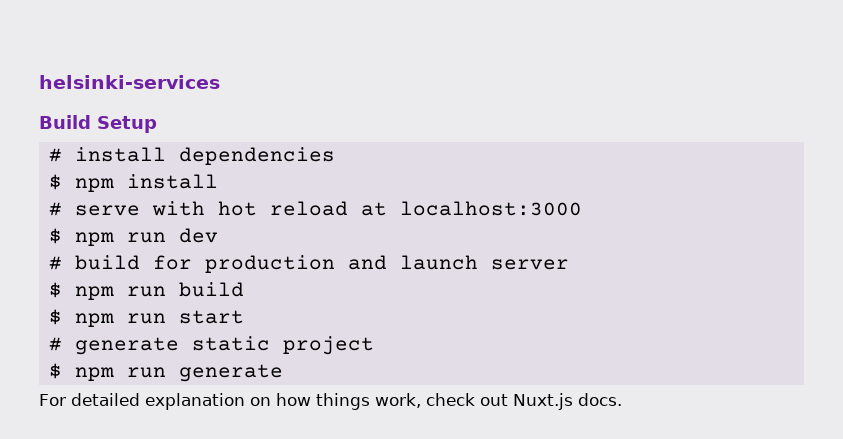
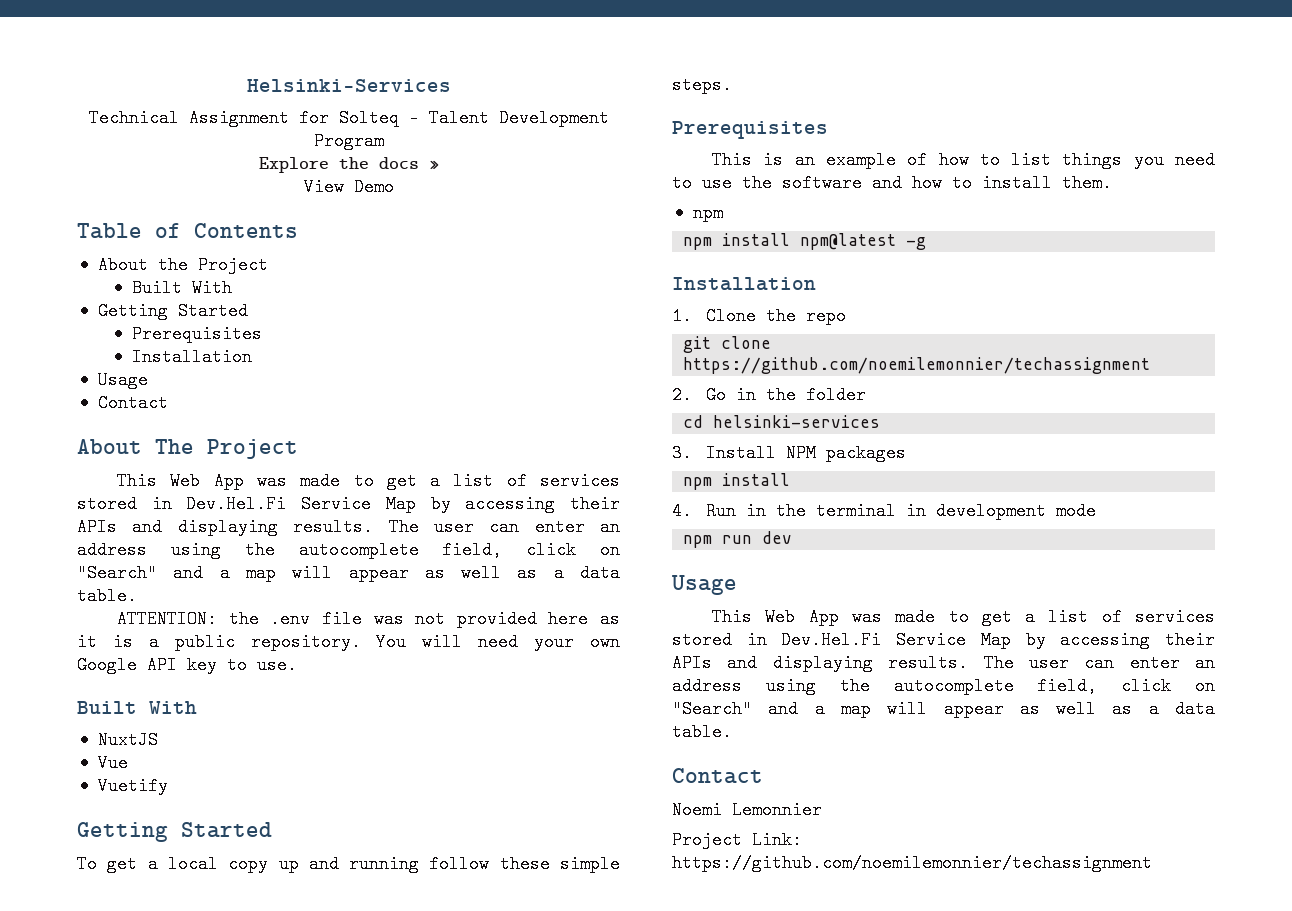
- helsinki-services
- Build Setup
- # install dependencies
- $ npm install
- # serve with hot reload at localhost:3000
- $ npm run dev
- # build for production and launch server
- $ npm run build
- $ npm run start
- # generate static project
- $ npm run generate
- For detailed explanation on how things work, check out Nuxt.js docs.
+ Helsinki-Services
+ Technical Assignment for Solteq - Talent Development Program
+ Explore the docs »
+ View Demo
+ Table of Contents
+ About the Project
+ Built With
+ Getting Started
+ Prerequisites
+ Installation
+ Usage
+ Contact
+ About The Project
+ This Web App was made to get a list of services stored in Dev.Hel.Fi Service Map by accessing their APIs and displaying results. The user can enter an address using the autocomplete field, click on "Search" and a map will appear as well as a data table.
+ ATTENTION: the .env file was not provided here as it is a public repository. You will need your own Google API key to use.
+ Built With
+ NuxtJS
+ Vue
+ Vuetify
+ Getting Started
+ To get a local copy up and running follow these simple steps.
+ Prerequisites
+ This is an example of how to list things you need to use the software and how to install them.
+ npm
+ npm install npm@latest -g
+ Installation
+ 1. Clone the repo
+ git clone https://github.com/noemilemonnier/techassignment
+ 2. Go in the folder
+ cd helsinki-services
+ 3. Install NPM packages
+ npm install
+ 4. Run in the terminal in development mode
+ npm run dev
+ Usage
+ This Web App was made to get a list of services stored in Dev.Hel.Fi Service Map by accessing their APIs and displaying results. The user can enter an address using the autocomplete field, click on "Search" and a map will appear as well as a data table.
+ Contact
+ Noemi Lemonnier
+ Project Link: https://github.com/noemilemonnier/techassignment

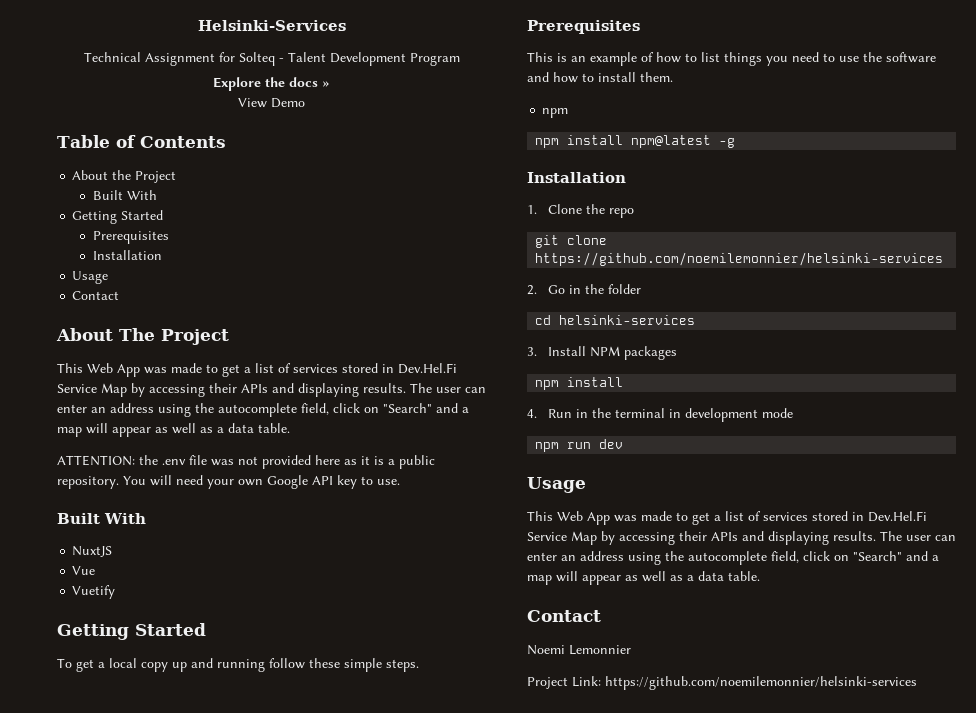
- git clone https://github.com/noemilemonnier/techassignment
+ git clone https://github.com/noemilemonnier/helsinki-services
- Project Link: https://github.com/noemilemonnier/techassignment
+ Project Link: https://github.com/noemilemonnier/helsinki-services

